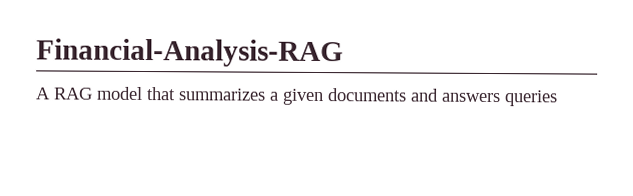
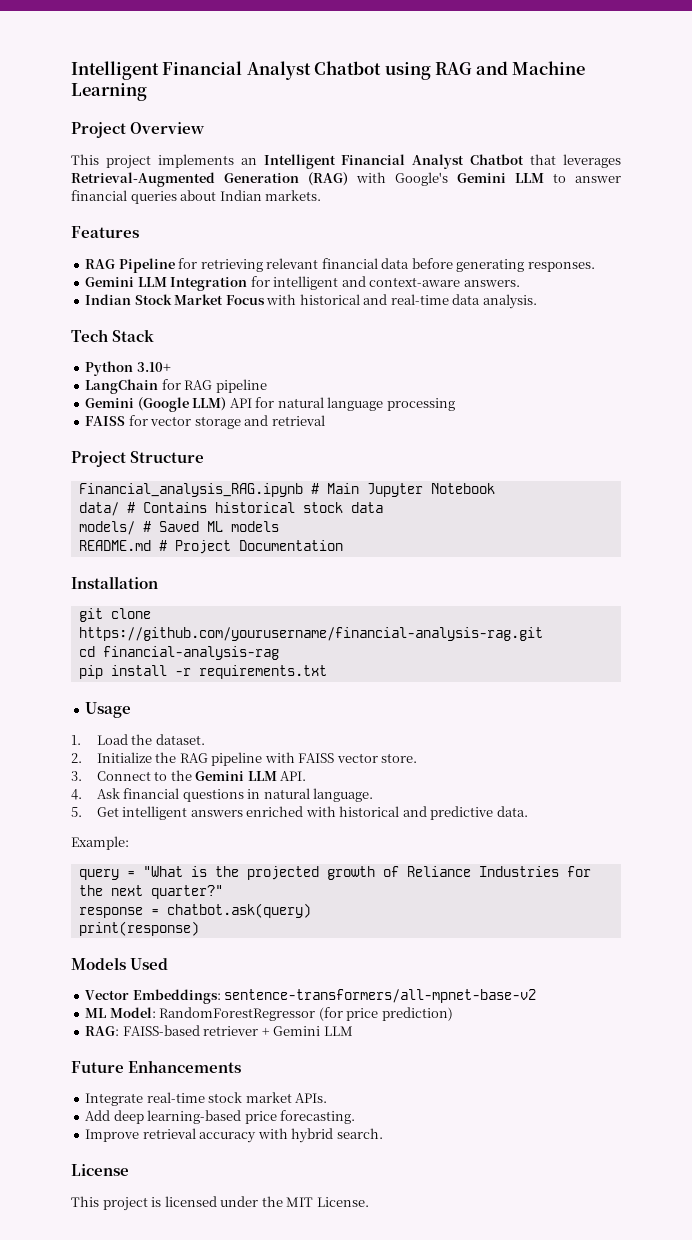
- Financial-Analysis-RAG
- A RAG model that summarizes a given documents and answers queries
+ Intelligent Financial Analyst Chatbot using RAG and Machine Learning
+ Project Overview
+ This project implements an Intelligent Financial Analyst Chatbot that leverages Retrieval-Augmented Generation (RAG) with Google's Gemini LLM to answer financial queries about Indian markets.
+ Features
+ RAG Pipeline for retrieving relevant financial data before generating responses.
+ Gemini LLM Integration for intelligent and context-aware answers.
+ Indian Stock Market Focus with historical and real-time data analysis.
+ Tech Stack
+ Python 3.10+
+ LangChain for RAG pipeline
+ Gemini (Google LLM) API for natural language processing
+ FAISS for vector storage and retrieval
+ Project Structure
+ Financial_analysis_RAG.ipynb # Main Jupyter Notebook
+ data/ # Contains historical stock data
+ models/ # Saved ML models
+ README.md # Project Documentation
+ Installation
+ git clone https://github.com/yourusername/financial-analysis-rag.git
+ cd financial-analysis-rag
+ pip install -r requirements.txt
+ Usage
+ 1. Load the dataset.
+ 2. Initialize the RAG pipeline with FAISS vector store.
+ 3. Connect to the Gemini LLM API.
+ 4. Ask financial questions in natural language.
+ 5. Get intelligent answers enriched with historical and predictive data.
+ Example:
+ query = "What is the projected growth of Reliance Industries for the next quarter?"
+ response = chatbot.ask(query)
+ print(response)
+ Models Used
+ Vector Embeddings: sentence-transformers/all-mpnet-base-v2
+ ML Model: RandomForestRegressor (for price prediction)
+ RAG: FAISS-based retriever + Gemini LLM
+ Future Enhancements
+ Integrate real-time stock market APIs.
+ Add deep learning-based price forecasting.
+ Improve retrieval accuracy with hybrid search.
+ License
+ This project is licensed under the MIT License.

